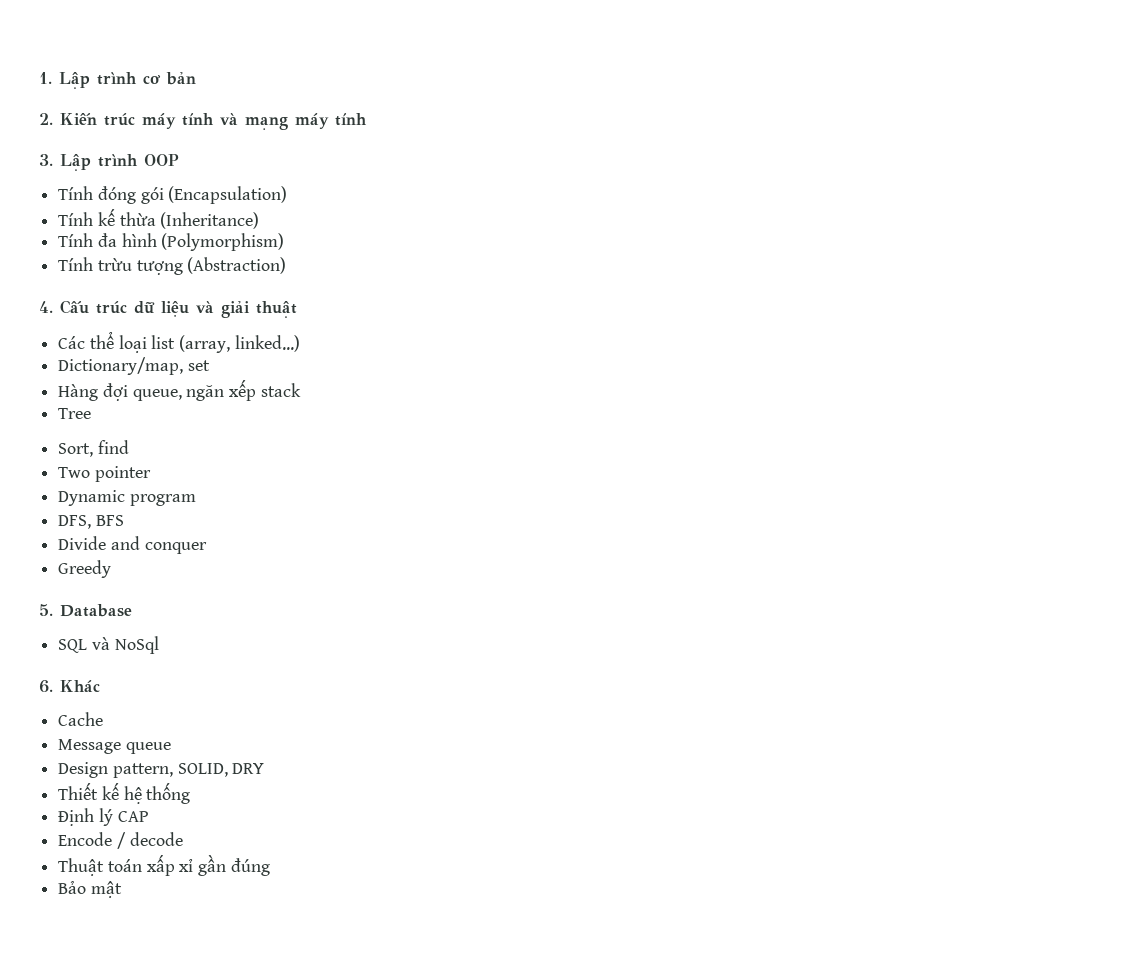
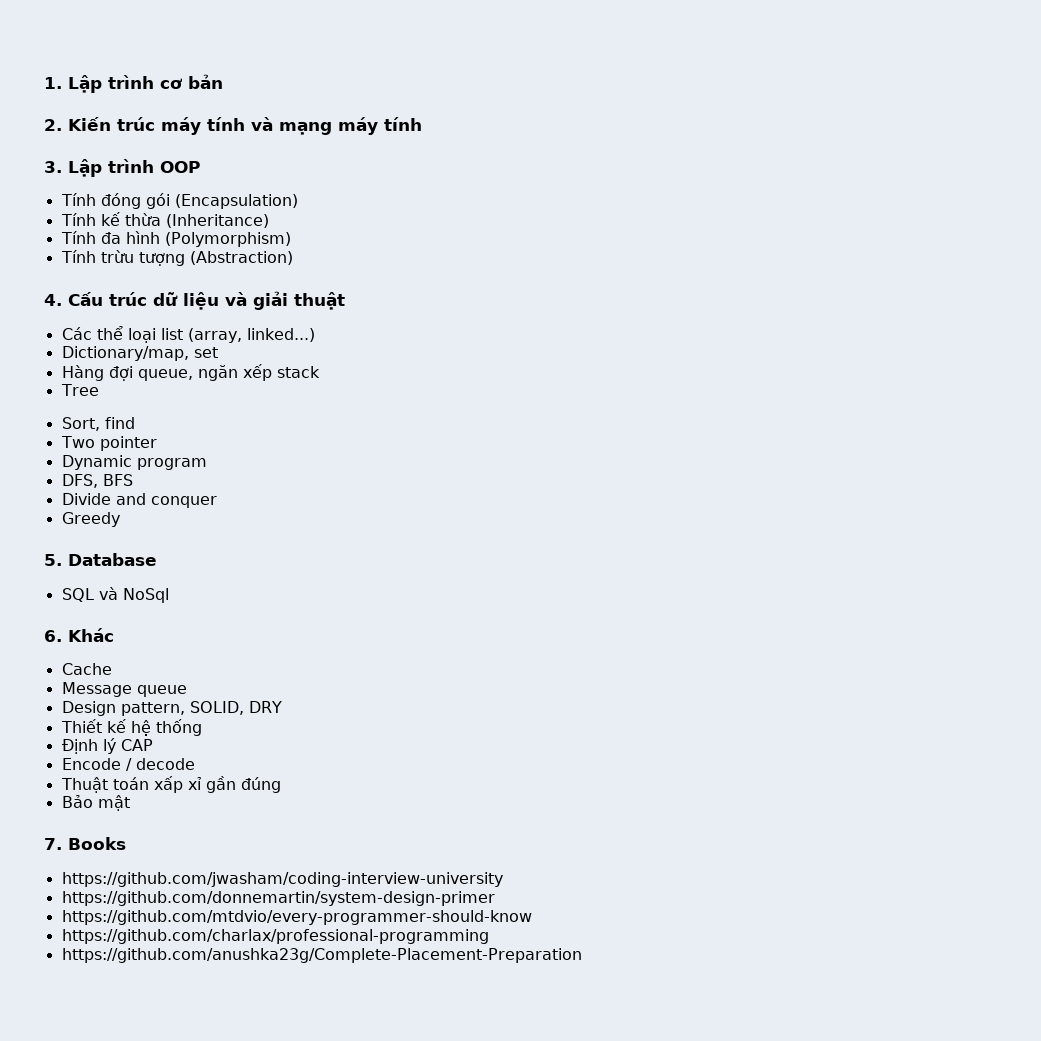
+ 7. Books
+ https://github.com/jwasham/coding-interview-university
+ https://github.com/donnemartin/system-design-primer
+ https://github.com/mtdvio/every-programmer-should-know
+ https://github.com/charlax/professional-programming
+ https://github.com/anushka23g/Complete-Placement-Preparation

